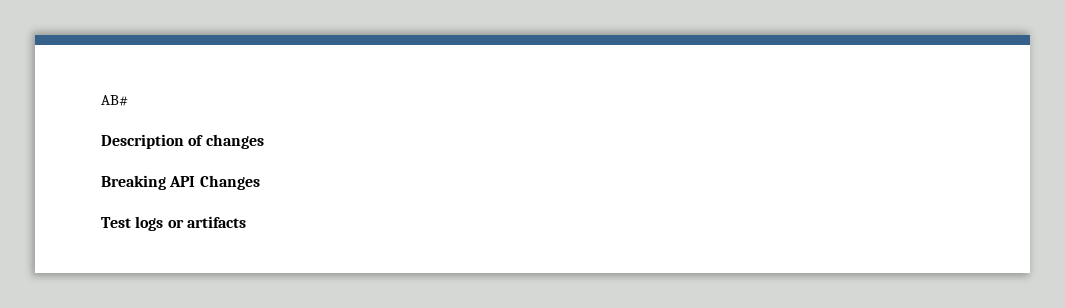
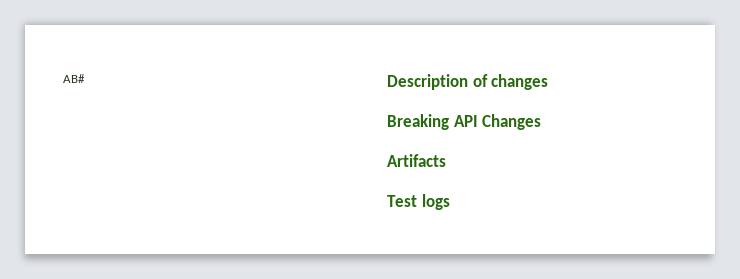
+ Artifacts
- Test logs or artifacts
+ Test logs

